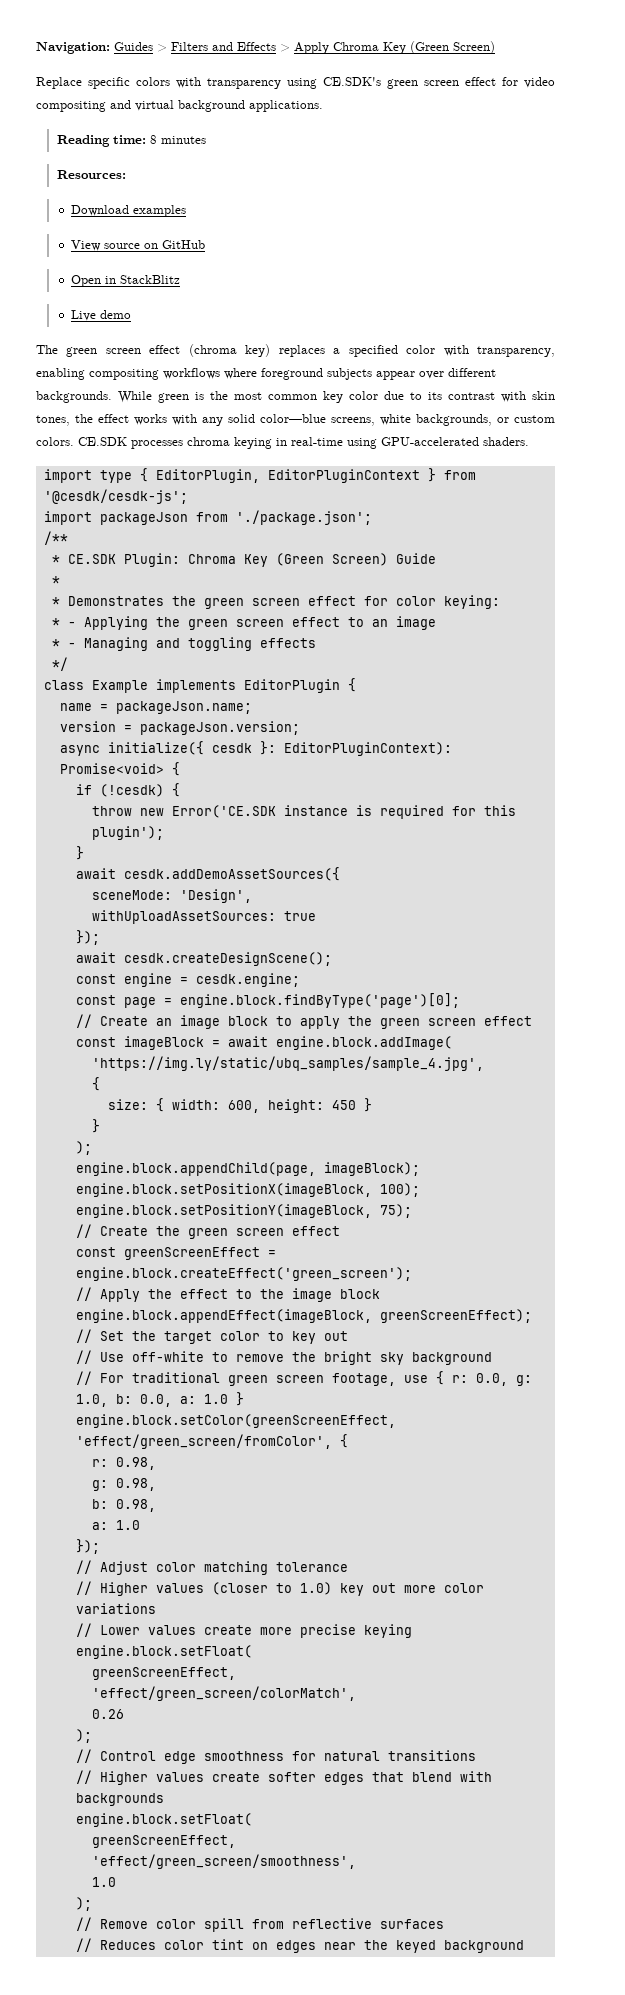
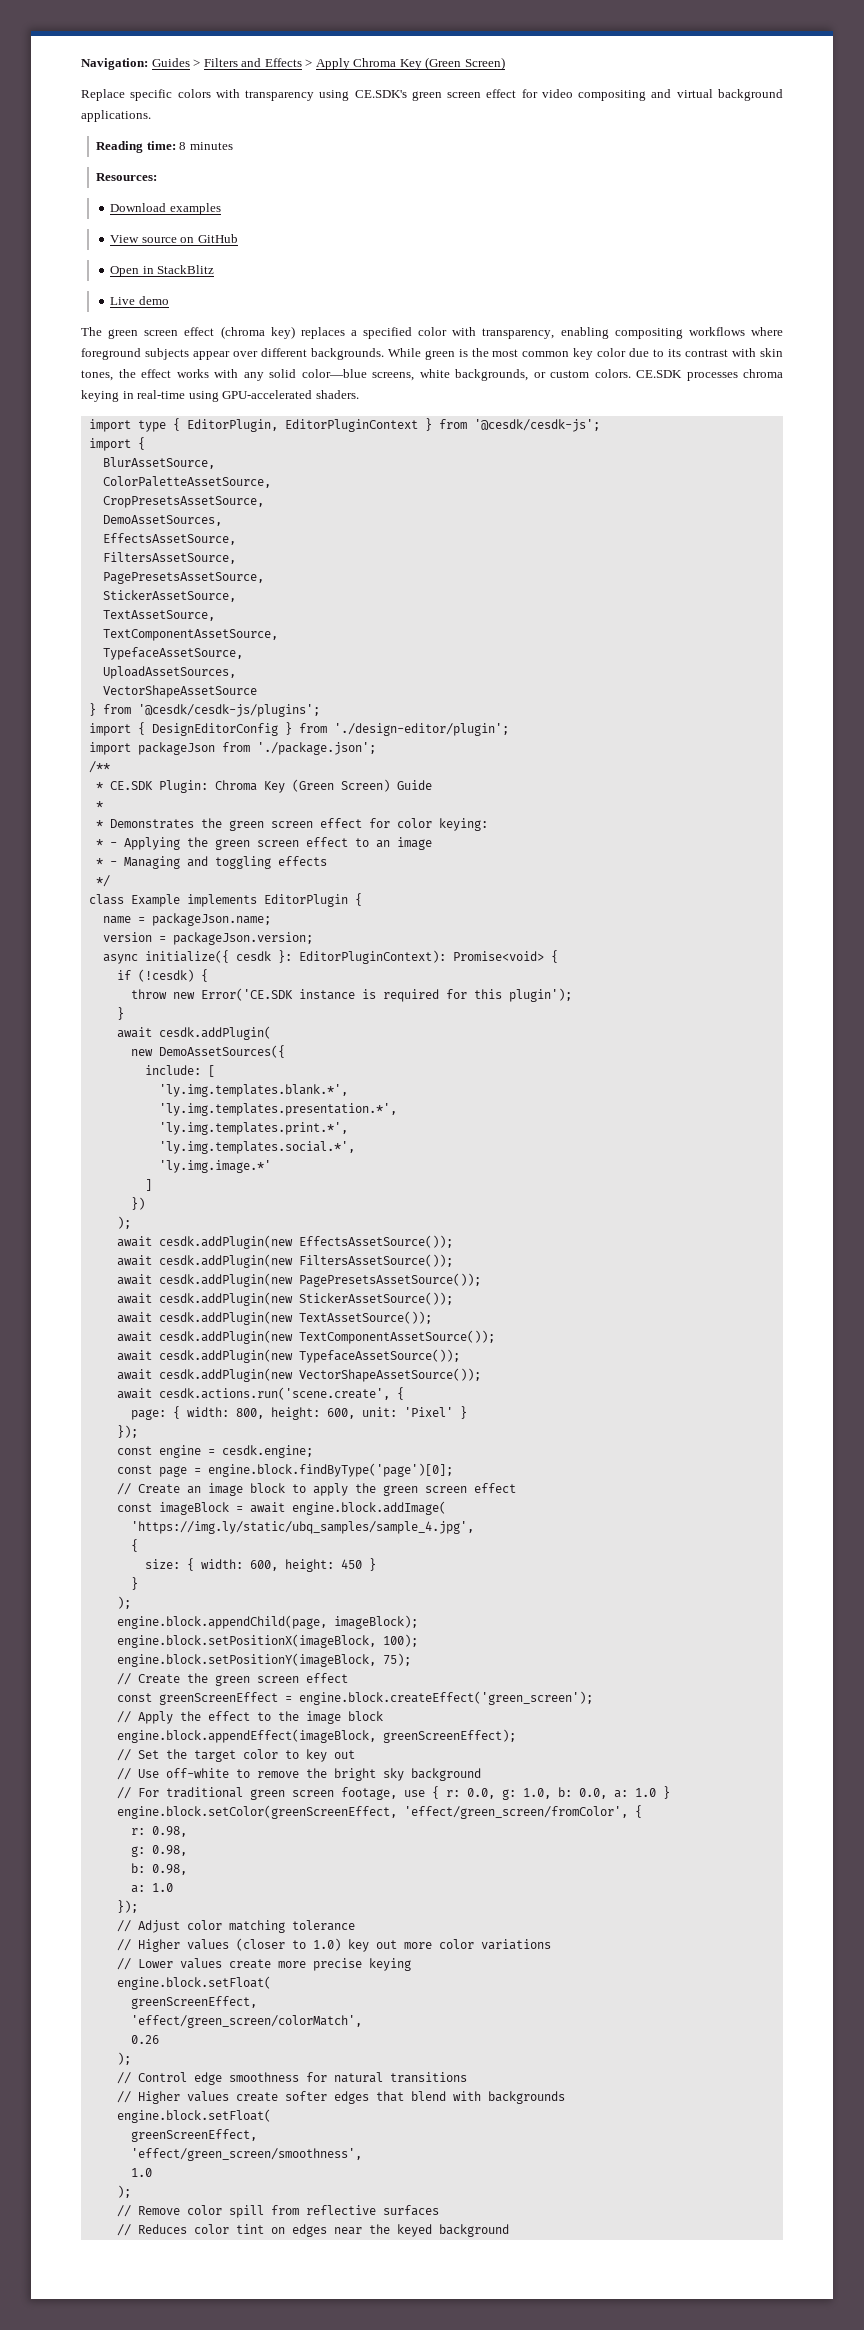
  import type { EditorPlugin, EditorPluginContext } from '@cesdk/cesdk-js';
+ import {
+ BlurAssetSource,
+ ColorPaletteAssetSource,
+ CropPresetsAssetSource,
+ DemoAssetSources,
+ EffectsAssetSource,
+ FiltersAssetSource,
+ PagePresetsAssetSource,
+ StickerAssetSource,
+ TextAssetSource,
+ TextComponentAssetSource,
+ TypefaceAssetSource,
+ UploadAssetSources,
+ VectorShapeAssetSource
+ } from '@cesdk/cesdk-js/plugins';
+ import { DesignEditorConfig } from './design-editor/plugin';
- await cesdk.addDemoAssetSources({
- sceneMode: 'Design',
- withUploadAssetSources: true
+ await cesdk.addPlugin(
+ new DemoAssetSources({
+ include: [
+ 'ly.img.templates.blank.*',
+ 'ly.img.templates.presentation.*',
+ 'ly.img.templates.print.*',
+ 'ly.img.templates.social.*',
+ 'ly.img.image.*'
+ ]
+ })
+ );
+ await cesdk.addPlugin(new EffectsAssetSource());
+ await cesdk.addPlugin(new FiltersAssetSource());
+ await cesdk.addPlugin(new PagePresetsAssetSource());
+ await cesdk.addPlugin(new StickerAssetSource());
+ await cesdk.addPlugin(new TextAssetSource());
+ await cesdk.addPlugin(new TextComponentAssetSource());
+ await cesdk.addPlugin(new TypefaceAssetSource());
+ await cesdk.addPlugin(new VectorShapeAssetSource());
+ await cesdk.actions.run('scene.create', {
+ page: { width: 800, height: 600, unit: 'Pixel' }
  });
- await cesdk.createDesignScene();

